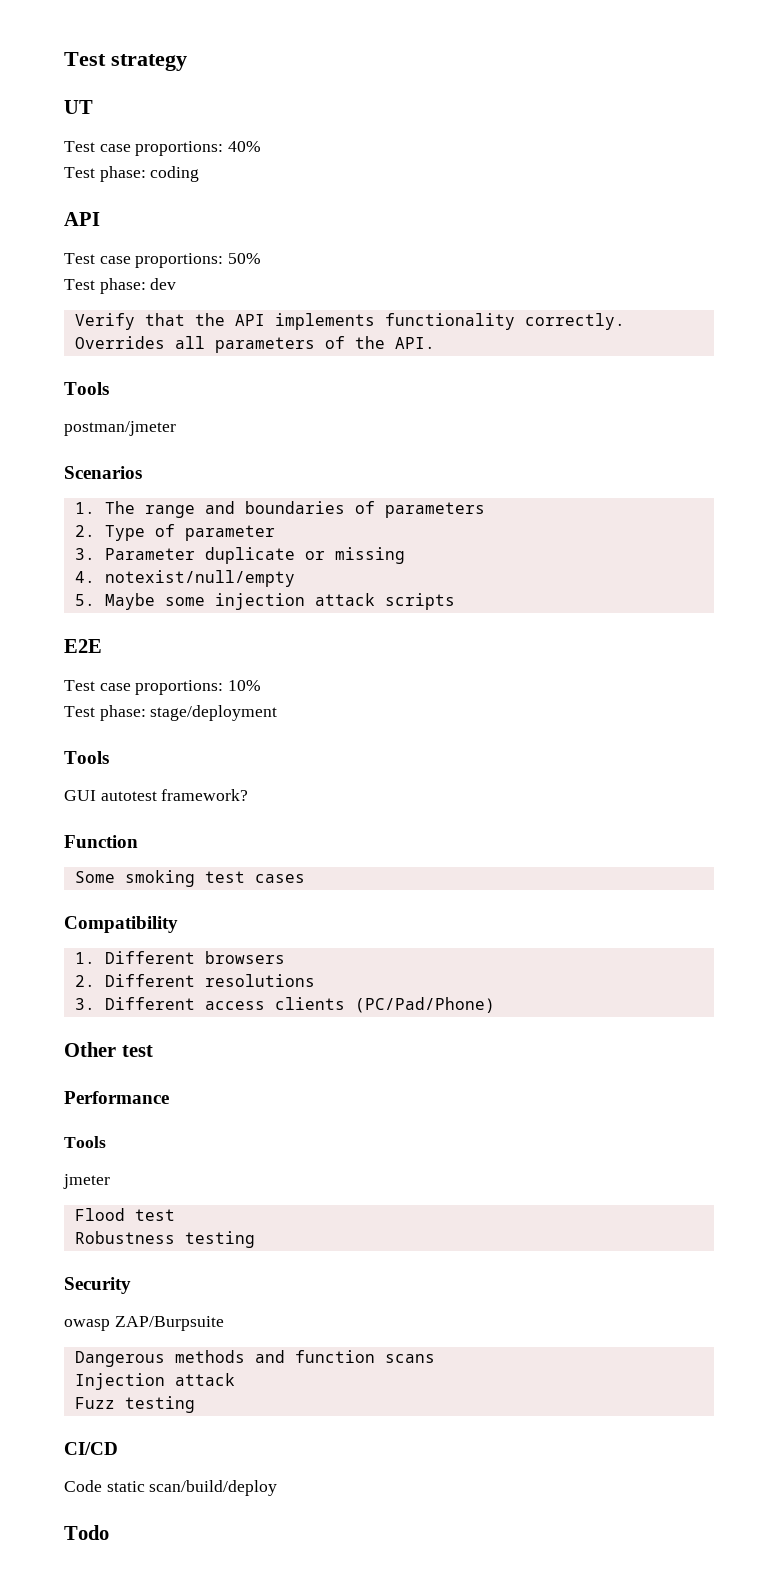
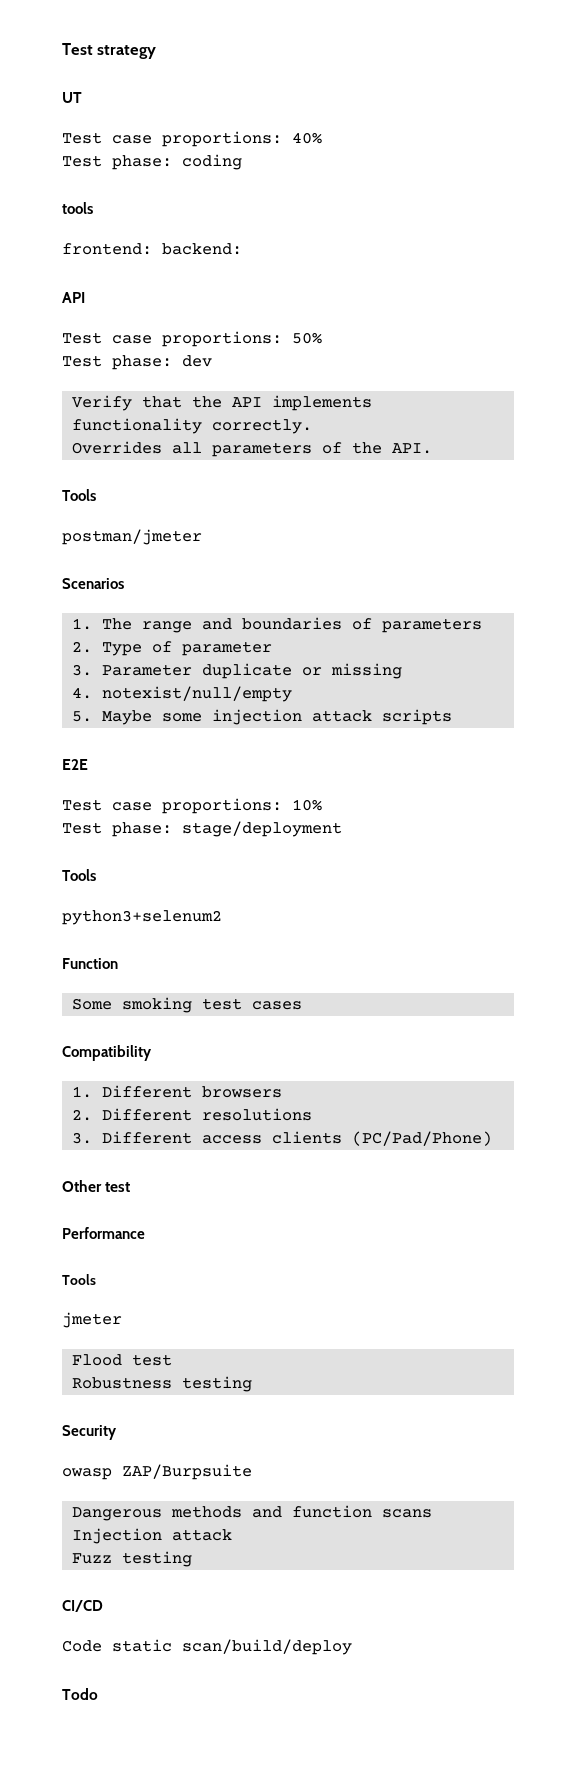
+ tools
+ frontend: backend:
- GUI autotest framework?
+ python3+selenum2

